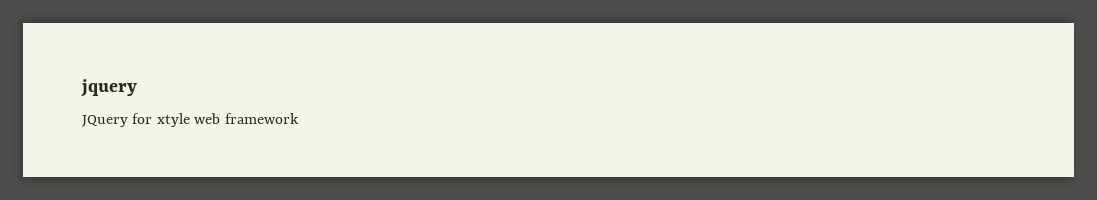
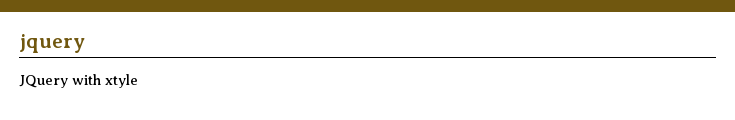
- JQuery for xtyle web framework
+ JQuery with xtyle

